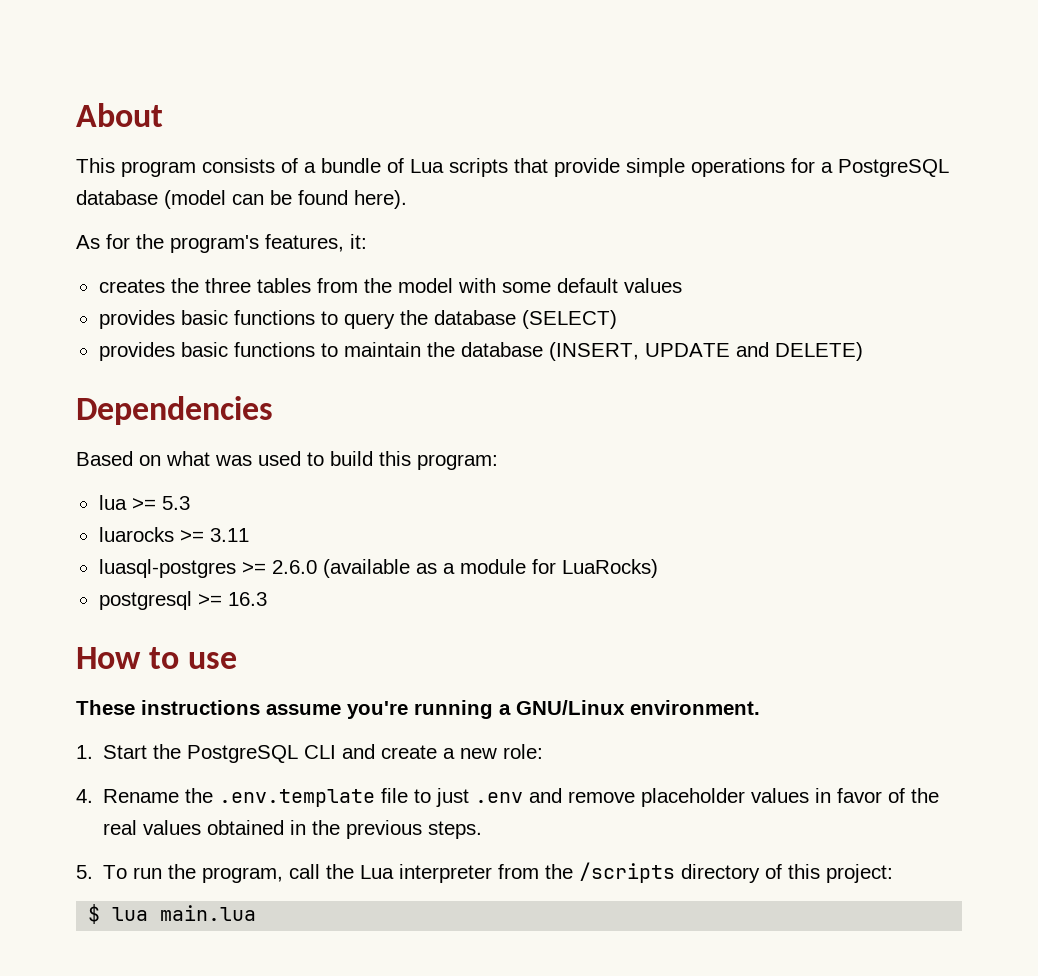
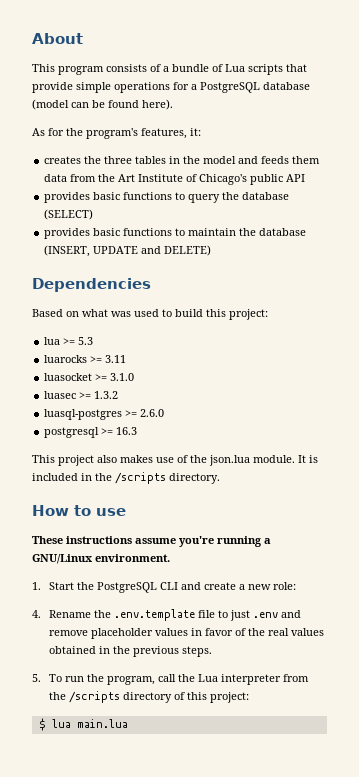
- creates the three tables from the model with some default values
+ creates the three tables in the model and feeds them data from the Art Institute of Chicago's public API
- Based on what was used to build this program:
+ Based on what was used to build this project:
- luasql-postgres >= 2.6.0 (available as a module for LuaRocks)
+ luasocket >= 3.1.0
+ luasec >= 1.3.2
+ luasql-postgres >= 2.6.0
  postgresql >= 16.3
+ This project also makes use of the json.lua module. It is included in the /scripts directory.

